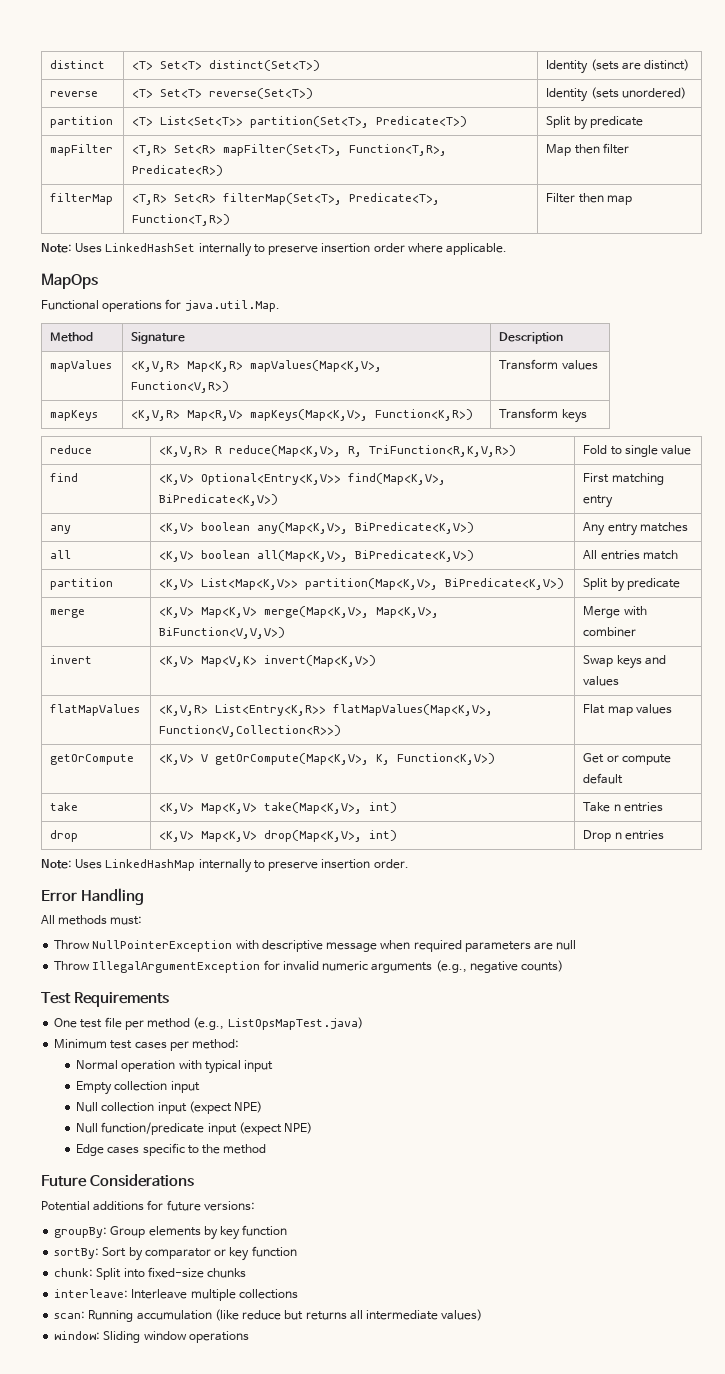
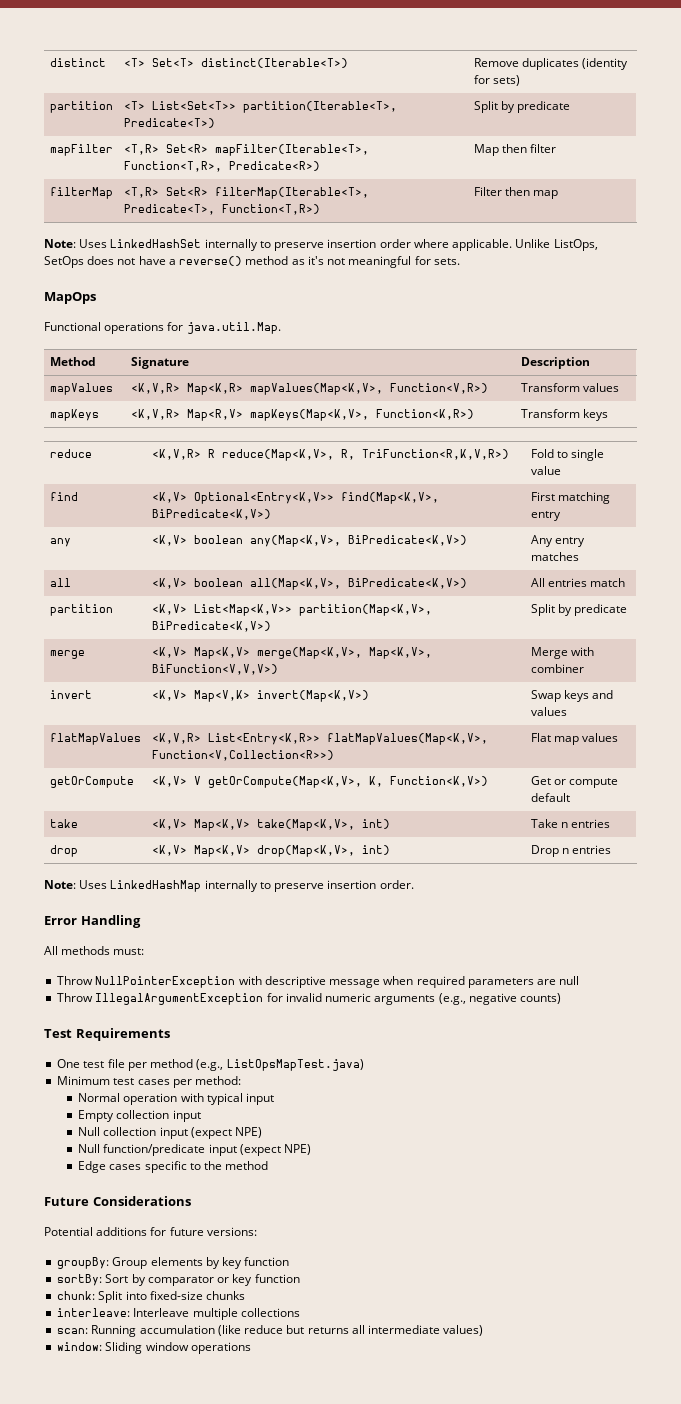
- distinct | <T> Set<T> distinct(Set<T>) | Identity (sets are distinct)
- reverse | <T> Set<T> reverse(Set<T>) | Identity (sets unordered)
+ distinct | <T> Set<T> distinct(Iterable<T>) | Remove duplicates (identity for sets)
- partition | <T> List<Set<T>> partition(Set<T>, Predicate<T>) | Split by predicate
+ partition | <T> List<Set<T>> partition(Iterable<T>, Predicate<T>) | Split by predicate
- mapFilter | <T,R> Set<R> mapFilter(Set<T>, Function<T,R>, Predicate<R>) | Map then filter
+ mapFilter | <T,R> Set<R> mapFilter(Iterable<T>, Function<T,R>, Predicate<R>) | Map then filter
- filterMap | <T,R> Set<R> filterMap(Set<T>, Predicate<T>, Function<T,R>) | Filter then map
+ filterMap | <T,R> Set<R> filterMap(Iterable<T>, Predicate<T>, Function<T,R>) | Filter then map
+ Unlike ListOps, SetOps does not have a reverse() method as it's not meaningful for sets.

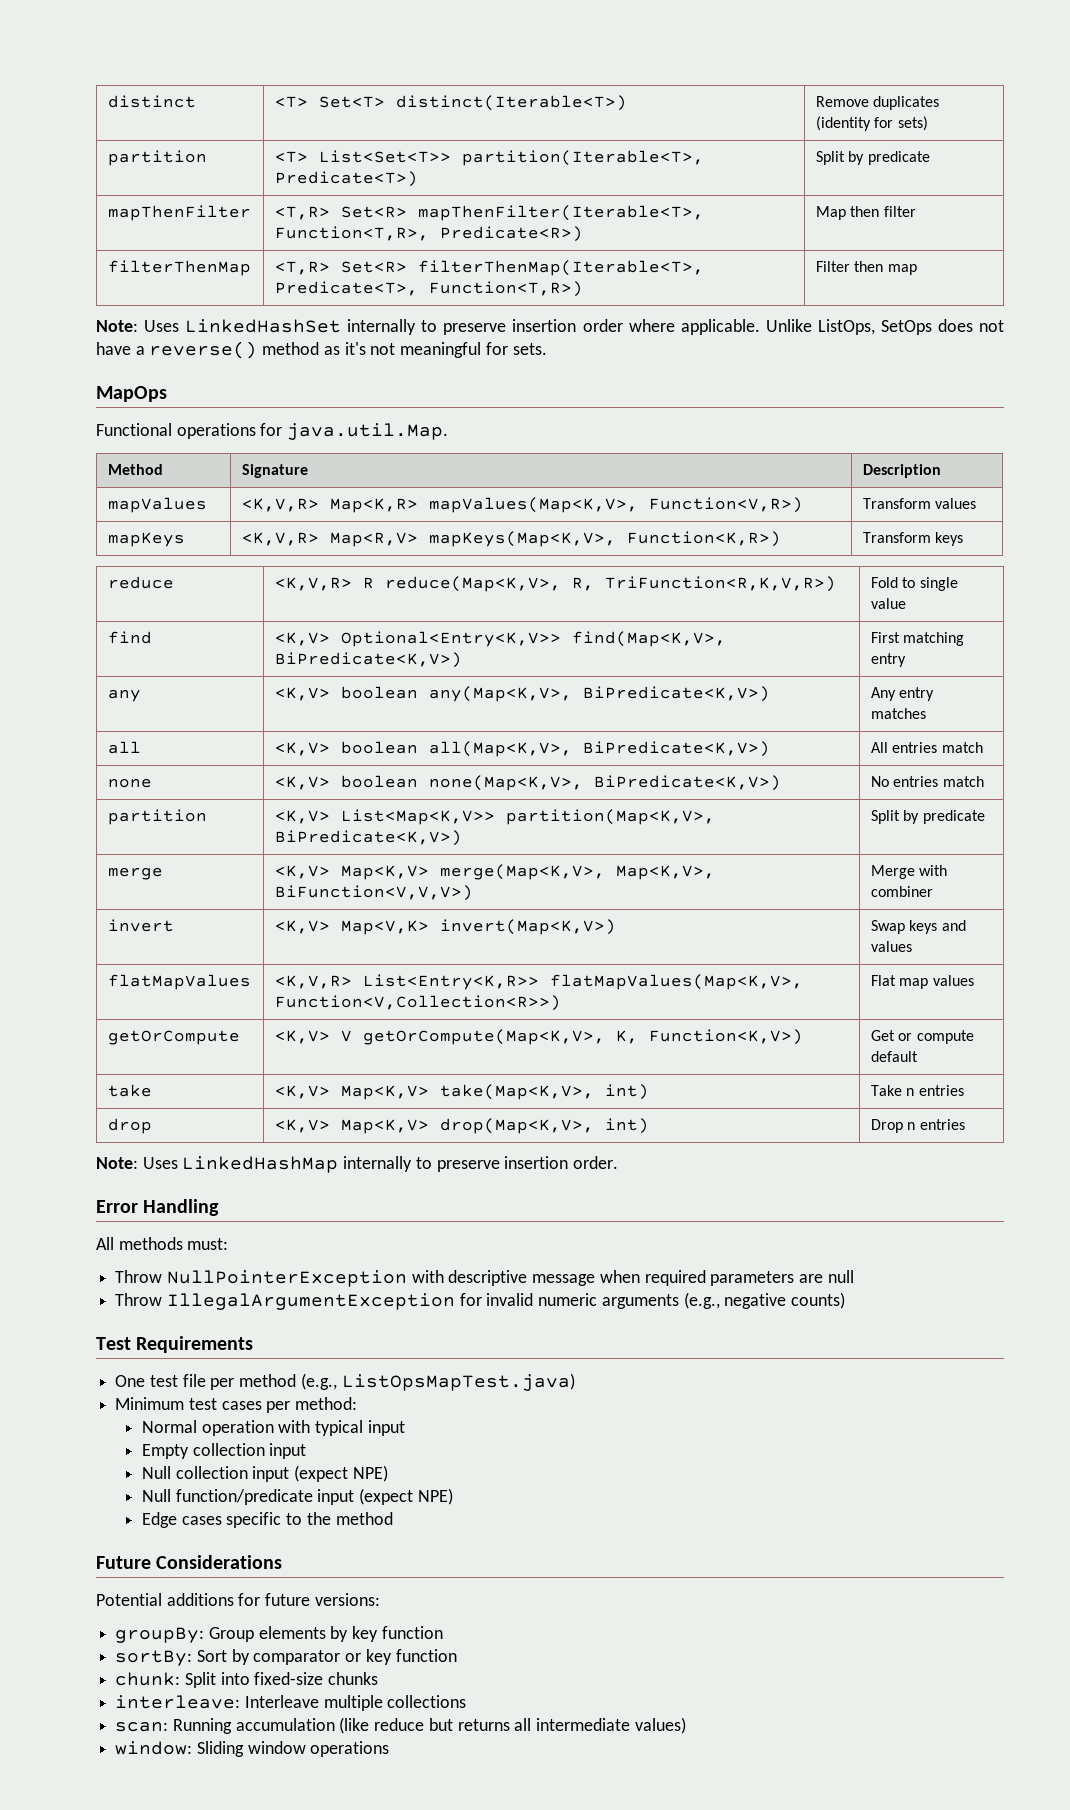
- mapFilter | <T,R> Set<R> mapFilter(Iterable<T>, Function<T,R>, Predicate<R>) | Map then filter
+ mapThenFilter | <T,R> Set<R> mapThenFilter(Iterable<T>, Function<T,R>, Predicate<R>) | Map then filter
- filterMap | <T,R> Set<R> filterMap(Iterable<T>, Predicate<T>, Function<T,R>) | Filter then map
+ filterThenMap | <T,R> Set<R> filterThenMap(Iterable<T>, Predicate<T>, Function<T,R>) | Filter then map
+ none | <K,V> boolean none(Map<K,V>, BiPredicate<K,V>) | No entries match

